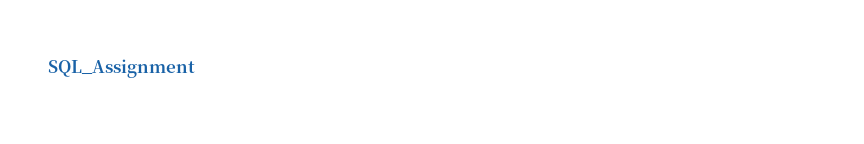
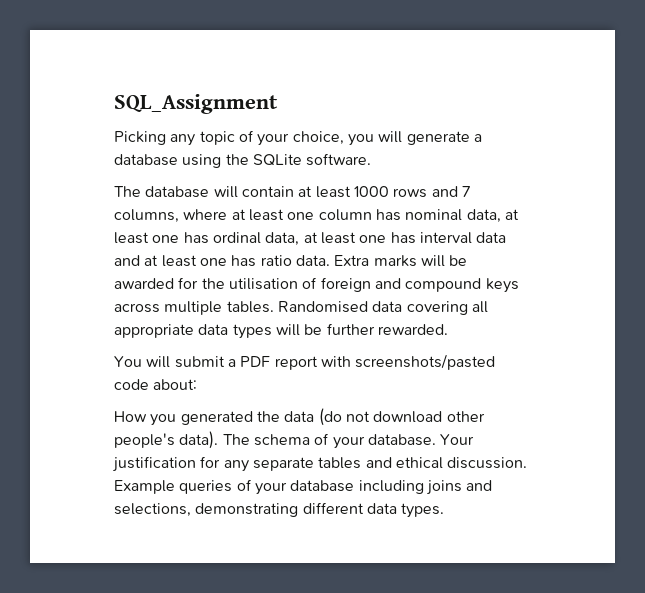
+ Picking any topic of your choice, you will generate a database using the SQLite software.
+ The database will contain at least 1000 rows and 7 columns, where at least one column has nominal data, at least one has ordinal data, at least one has interval data and at least one has ratio data. Extra marks will be awarded for the utilisation of foreign and compound keys across multiple tables. Randomised data covering all appropriate data types will be further rewarded.
+ You will submit a PDF report with screenshots/pasted code about:
+ How you generated the data (do not download other people's data). The schema of your database. Your justification for any separate tables and ethical discussion. Example queries of your database including joins and selections, demonstrating different data types.

